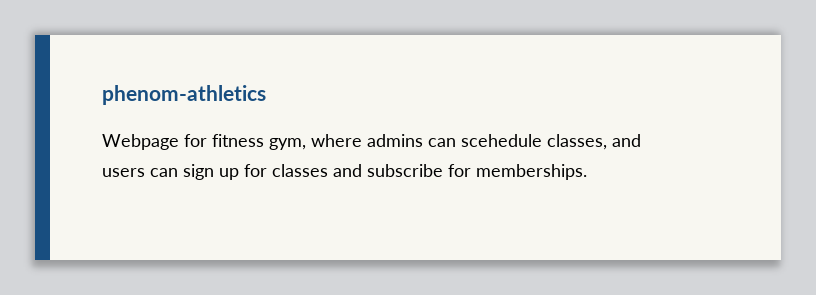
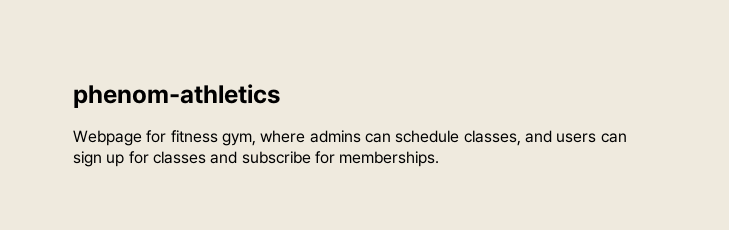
- Webpage for fitness gym, where admins can scehedule classes, and users can sign up for classes and subscribe for memberships.
+ Webpage for fitness gym, where admins can schedule classes, and users can sign up for classes and subscribe for memberships.

